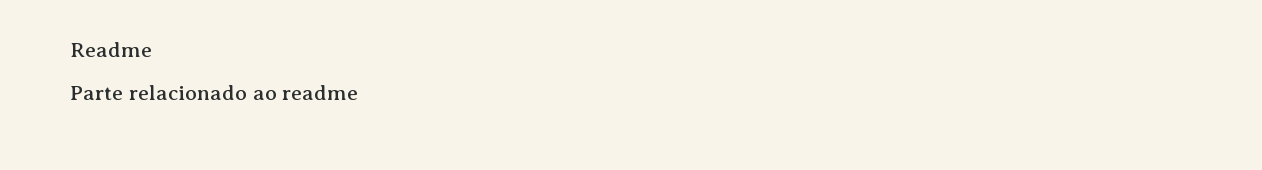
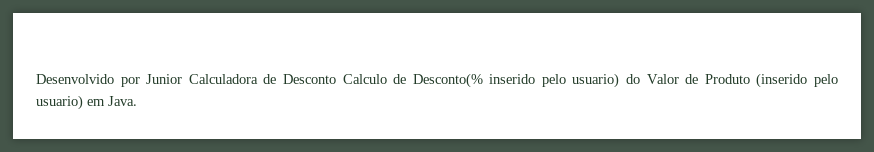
- Readme
- Parte relacionado ao readme
+ Desenvolvido por Junior Calculadora de Desconto Calculo de Desconto(% inserido pelo usuario) do Valor de Produto (inserido pelo usuario) em Java.

